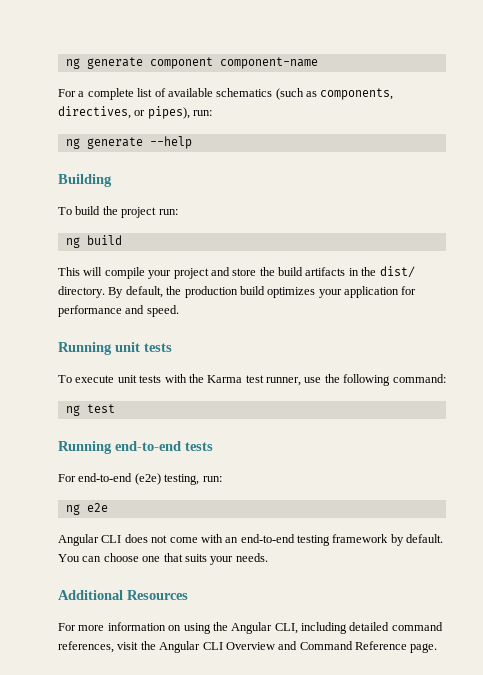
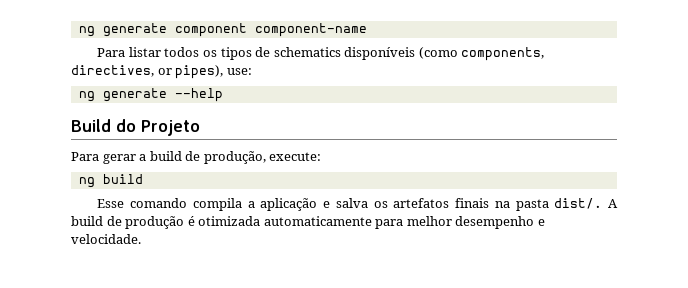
- For a complete list of available schematics (such as components, directives, or pipes), run:
+ Para listar todos os tipos de schematics disponíveis (como components, directives, or pipes), use:
- Building
- To build the project run:
+ Build do Projeto
+ Para gerar a build de produção, execute:
  ng build
- This will compile your project and store the build artifacts in the dist/ directory. By default, the production build optimizes your application for performance and speed.
- Running unit tests
- To execute unit tests with the Karma test runner, use the following command:
- ng test
- Running end-to-end tests
- For end-to-end (e2e) testing, run:
- ng e2e
- Angular CLI does not come with an end-to-end testing framework by default. You can choose one that suits your needs.
- Additional Resources
- For more information on using the Angular CLI, including detailed command references, visit the Angular CLI Overview and Command Reference page.
+ Esse comando compila a aplicação e salva os artefatos finais na pasta dist/. A build de produção é otimizada automaticamente para melhor desempenho e velocidade.

